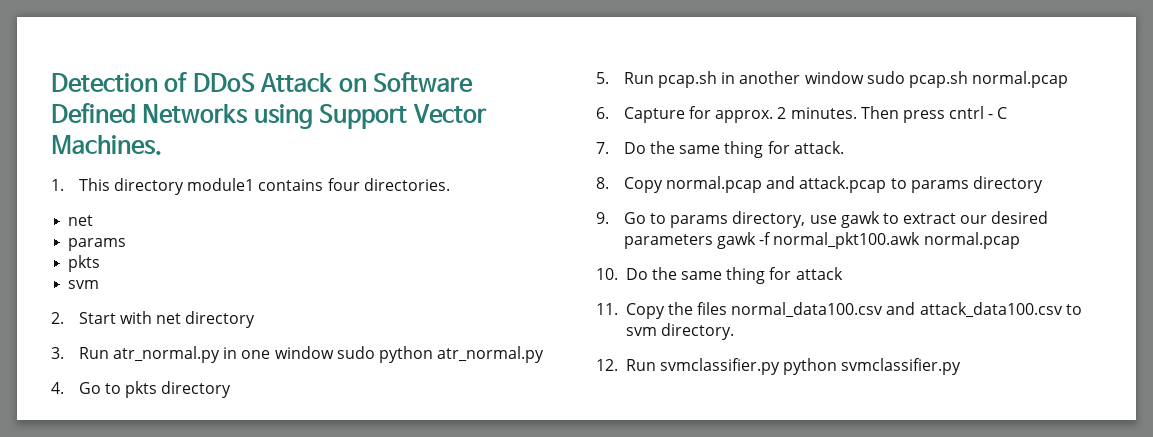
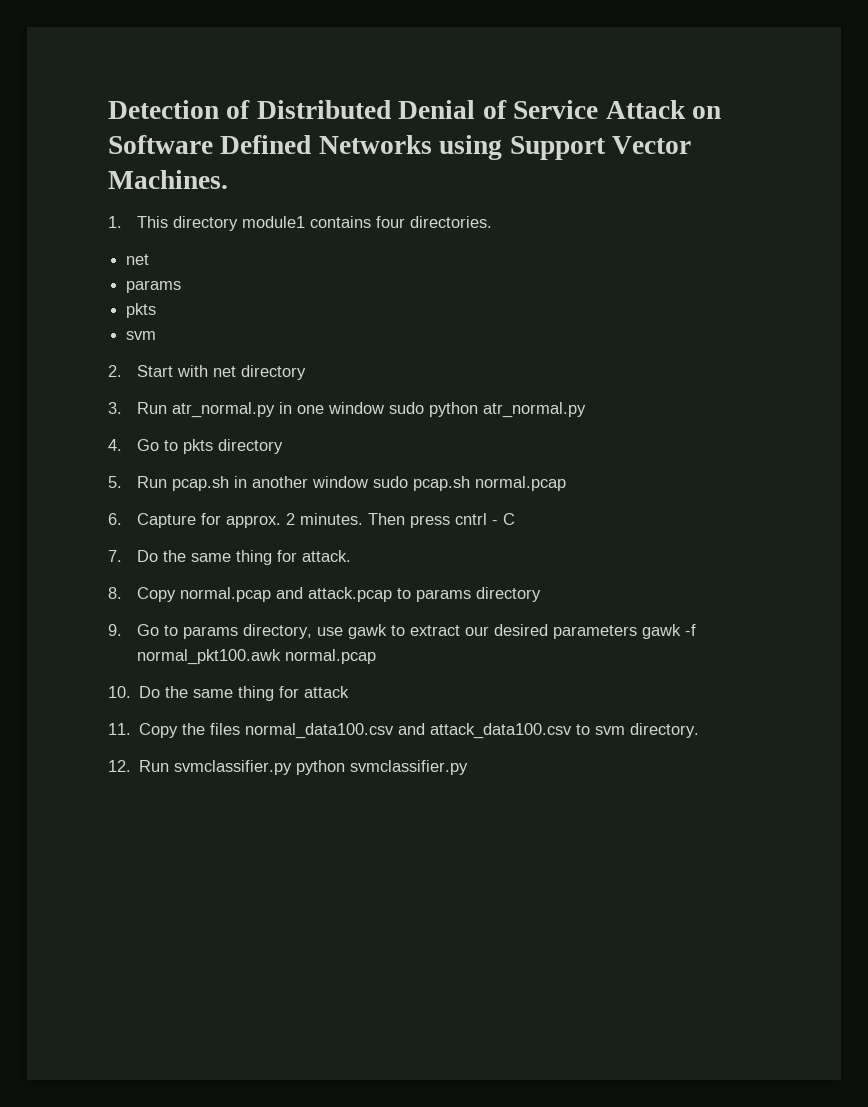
- Detection of DDoS Attack on Software Defined Networks using Support Vector Machines.
+ Detection of Distributed Denial of Service Attack on Software Defined Networks using Support Vector Machines.

